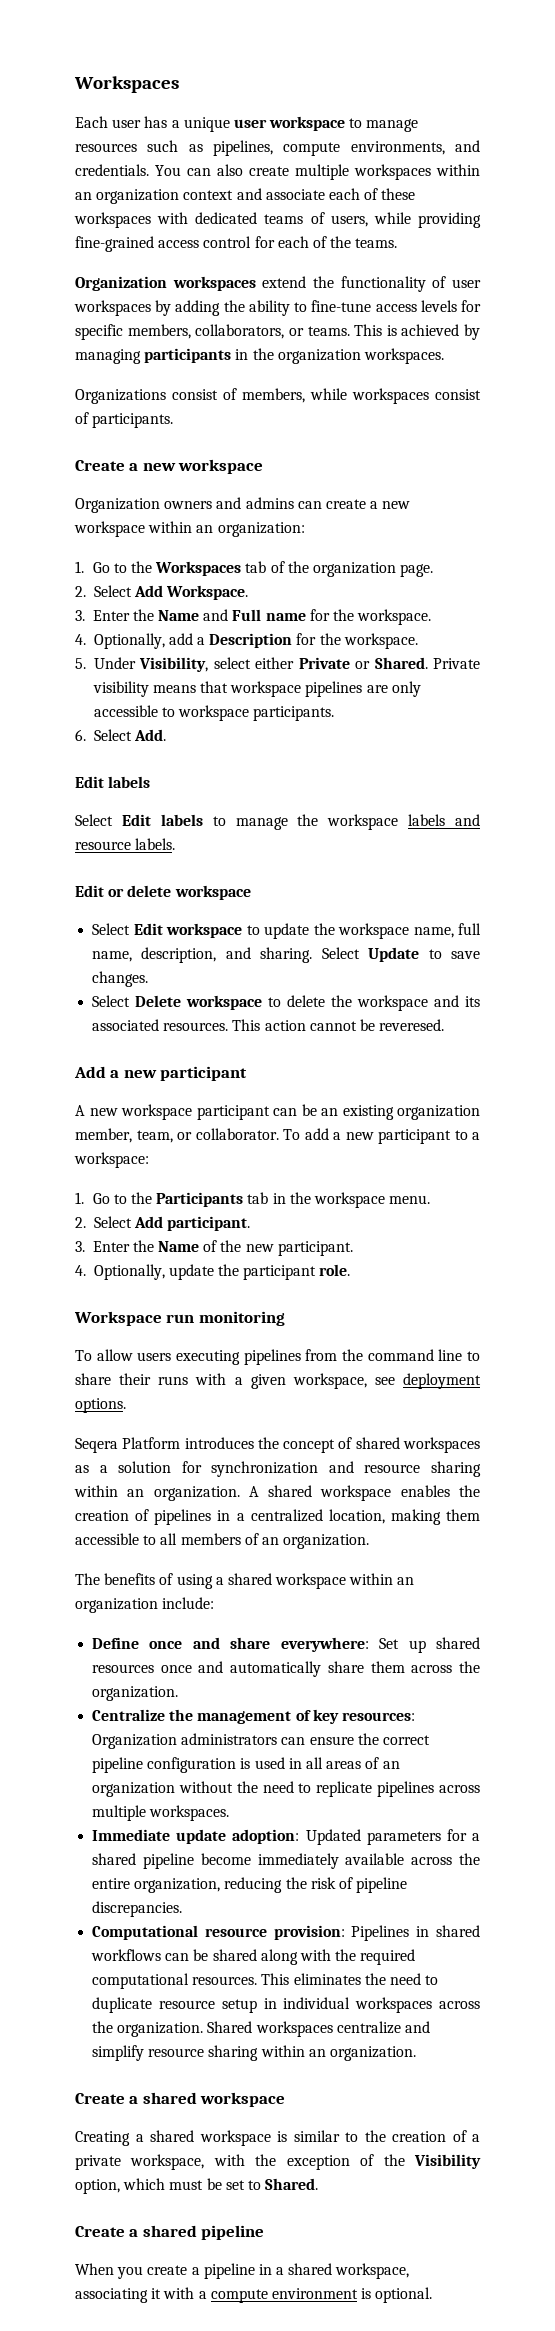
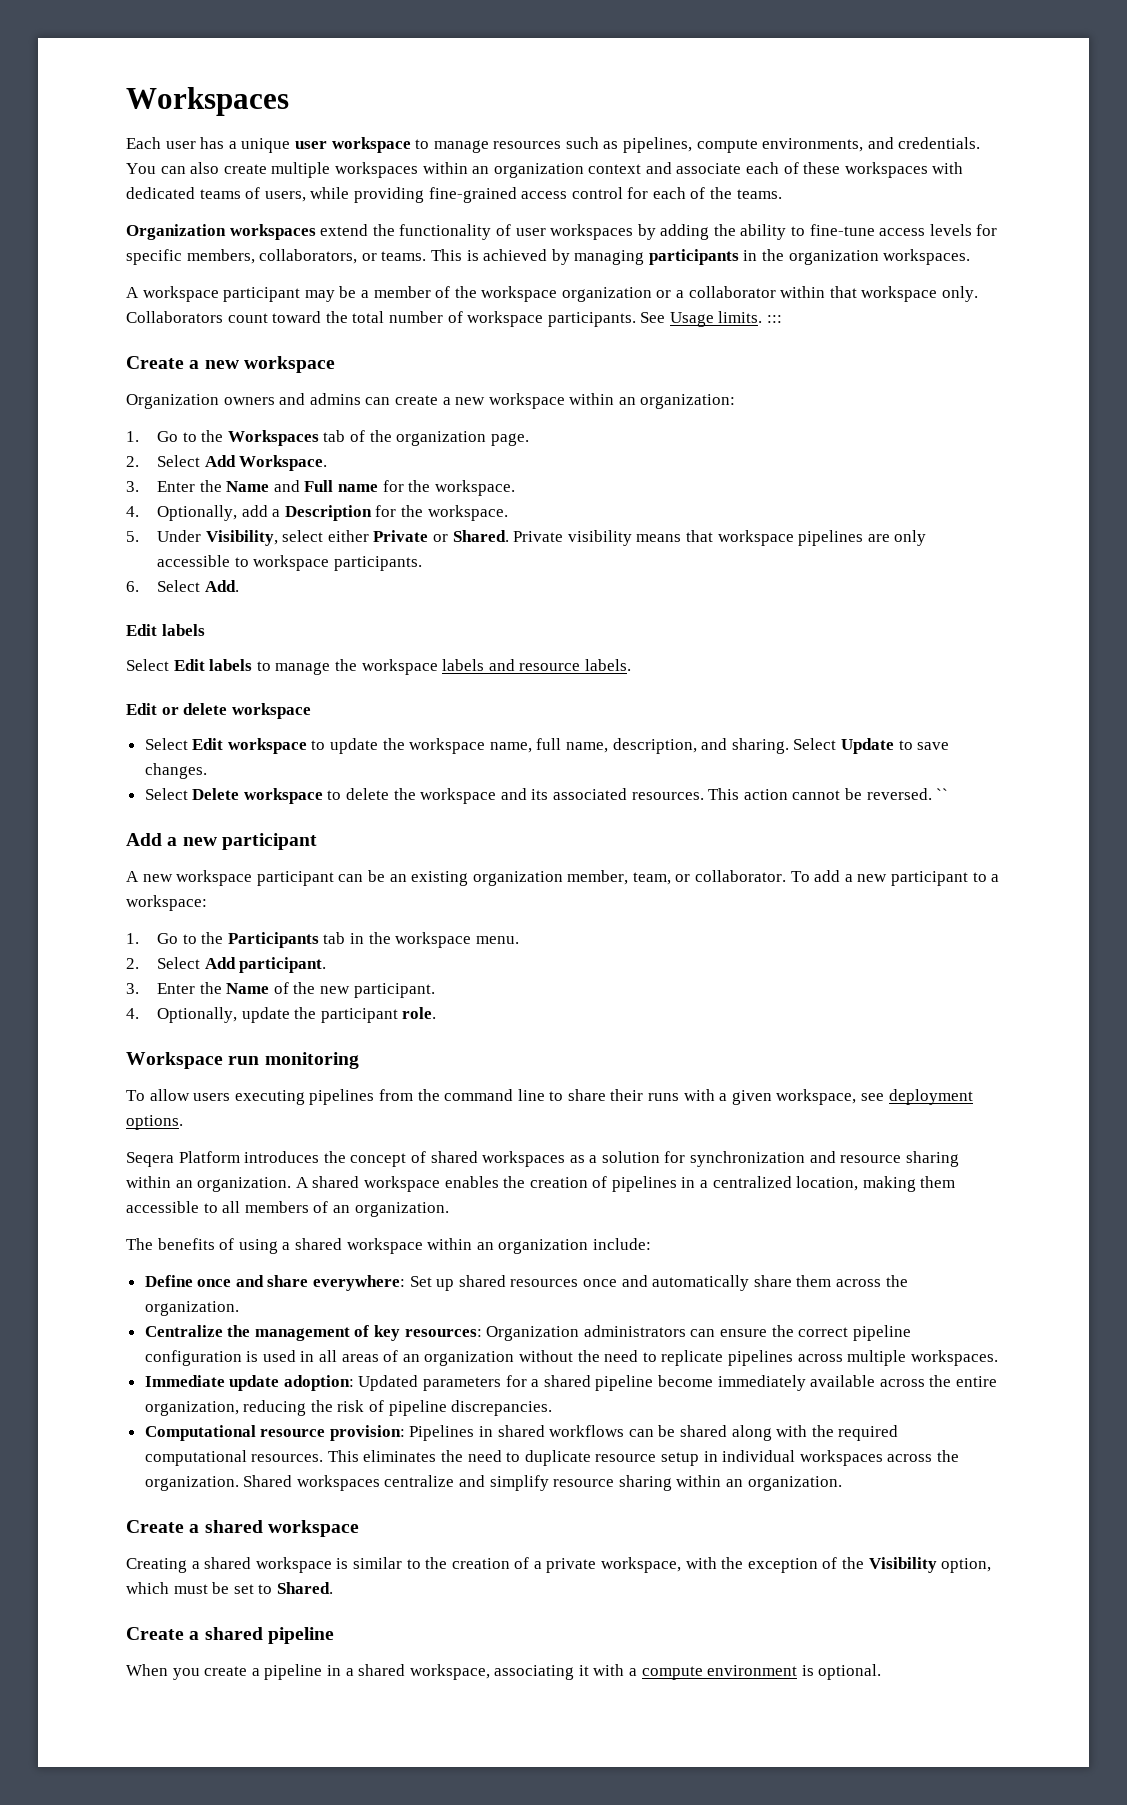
- Organizations consist of members, while workspaces consist of participants.
+ A workspace participant may be a member of the workspace organization or a collaborator within that workspace only. Collaborators count toward the total number of workspace participants. See Usage limits. :::
- This action cannot be reveresed.
+ This action cannot be reversed. ``

